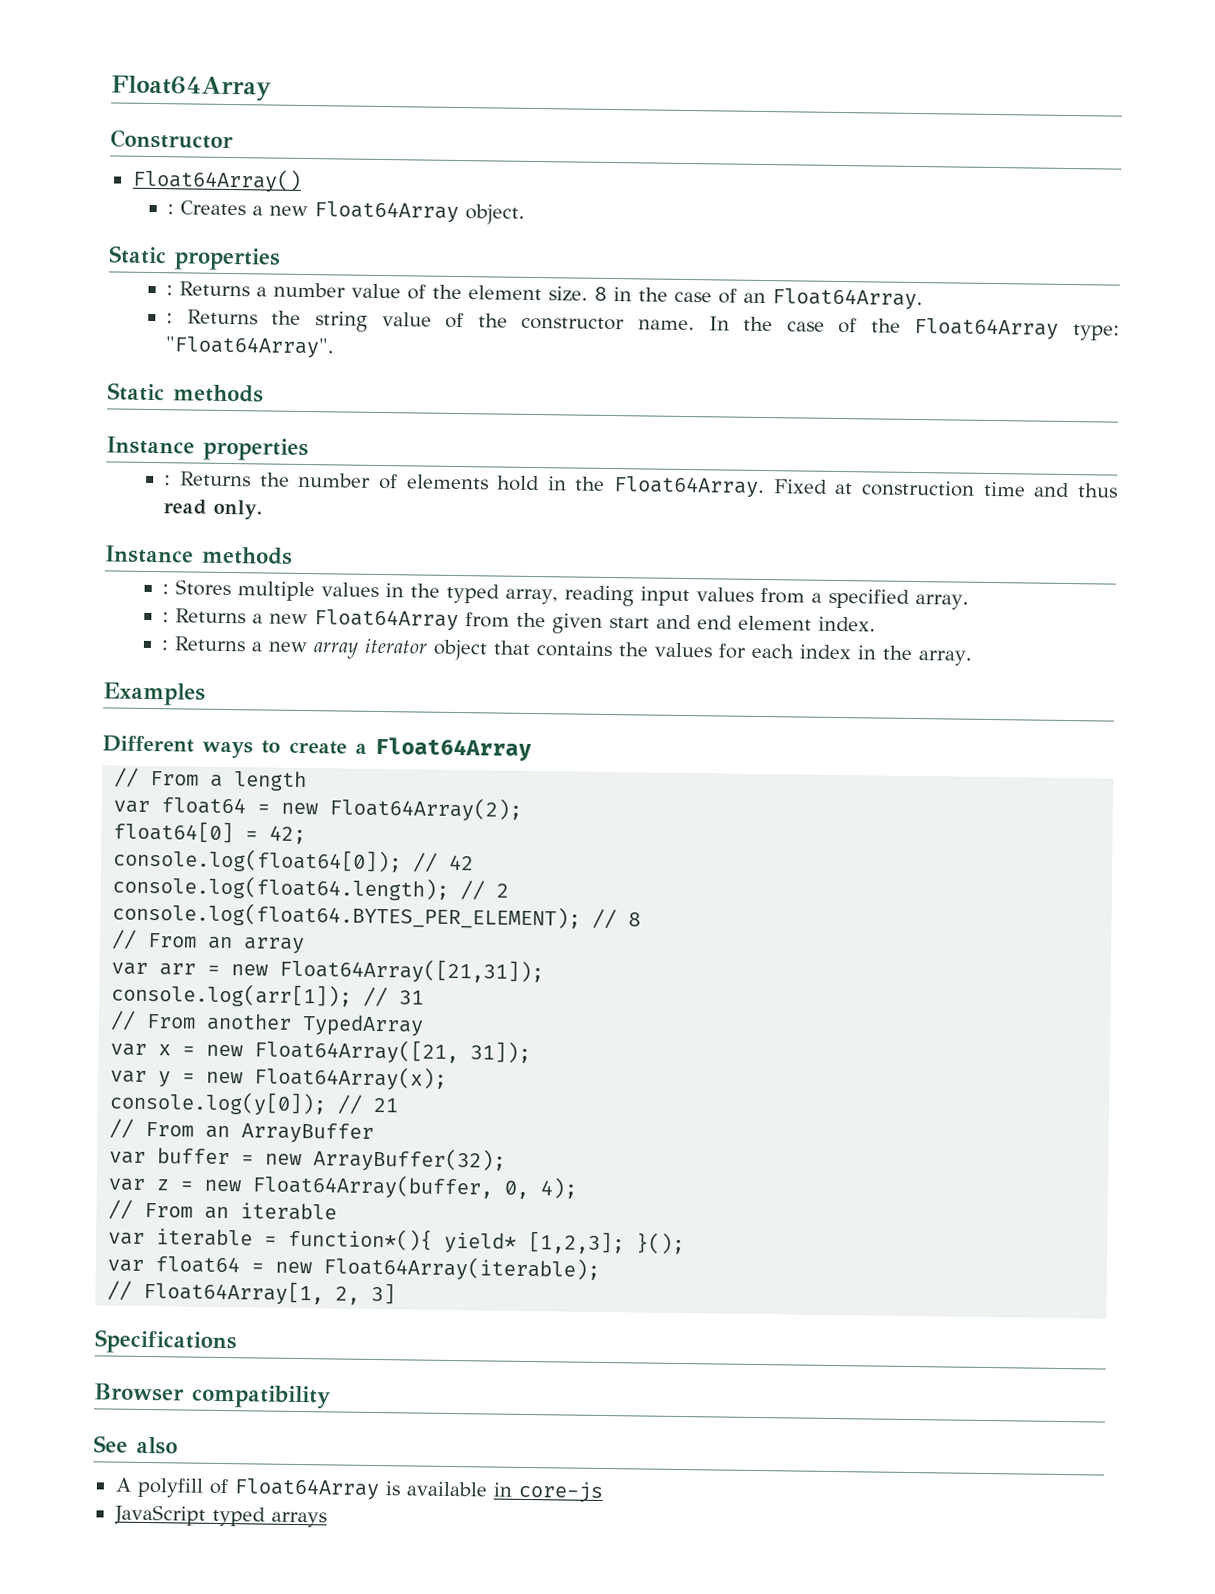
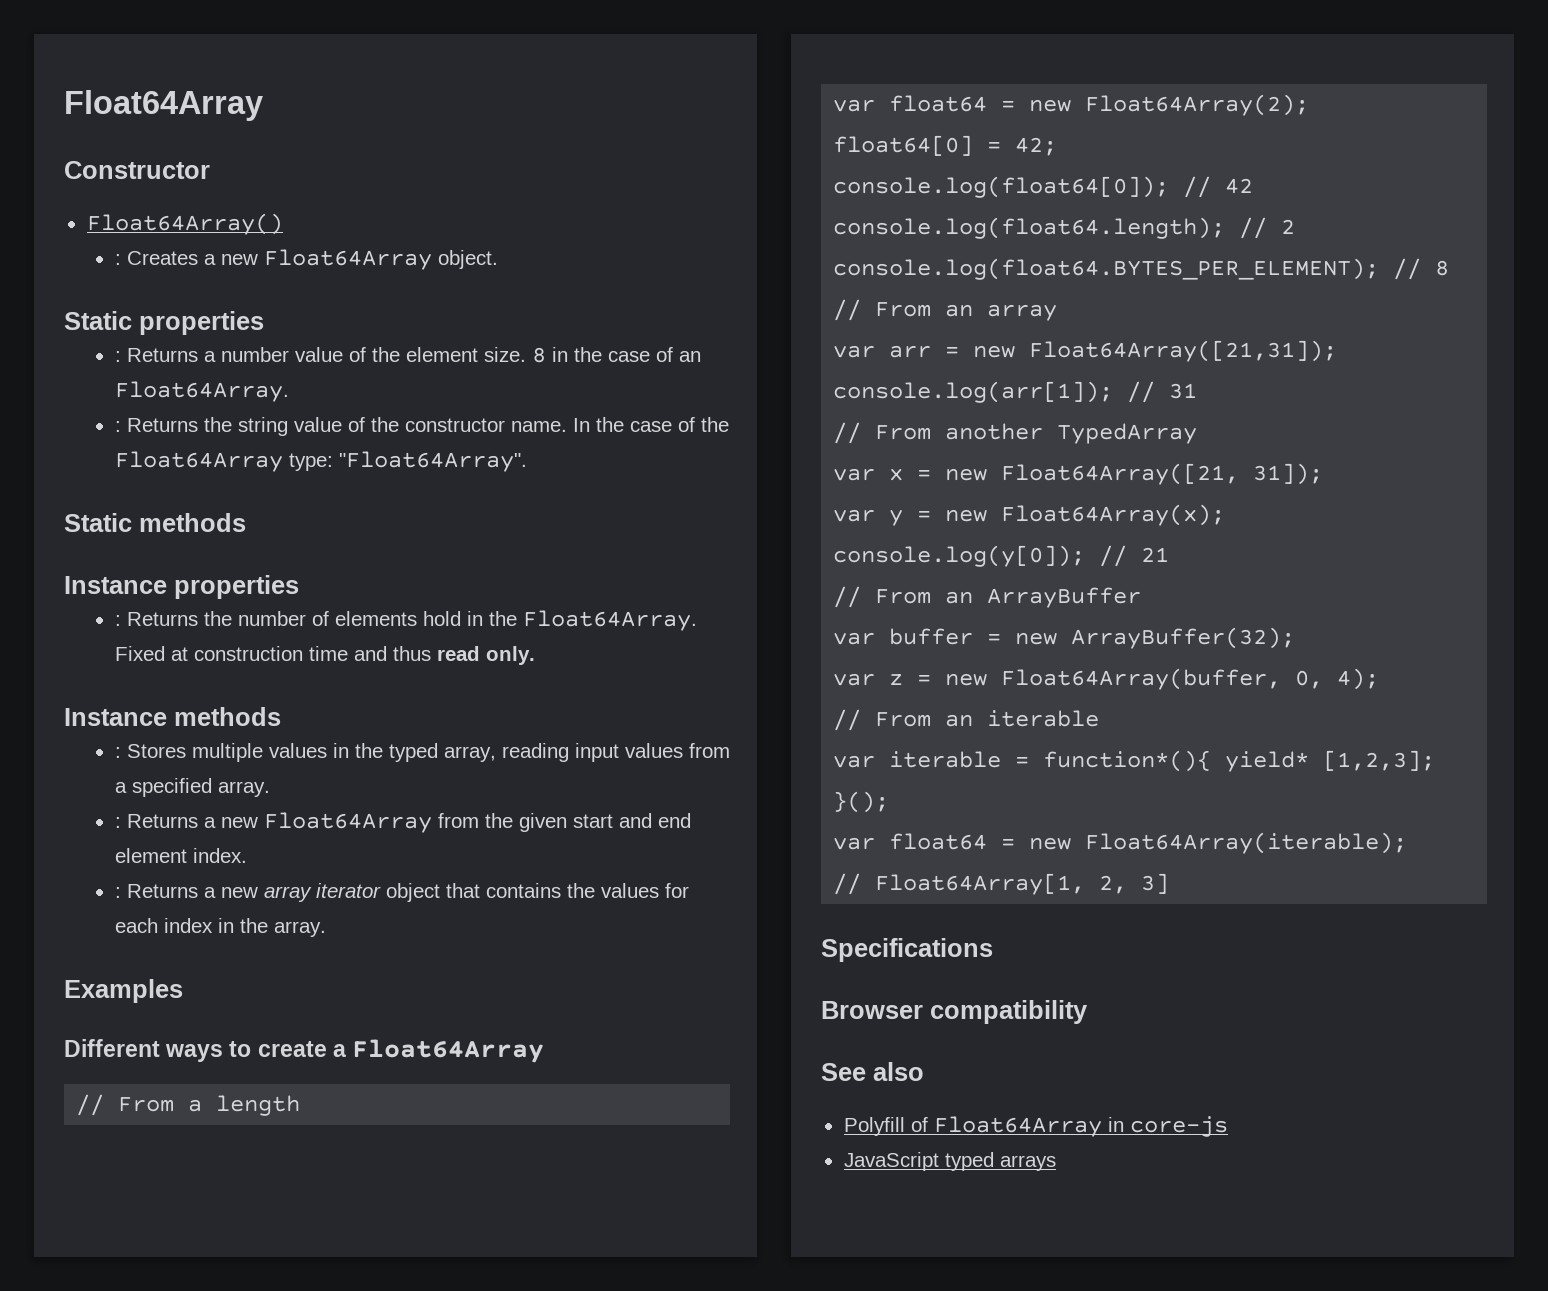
- A polyfill of Float64Array is available in core-js
+ Polyfill of Float64Array in core-js

